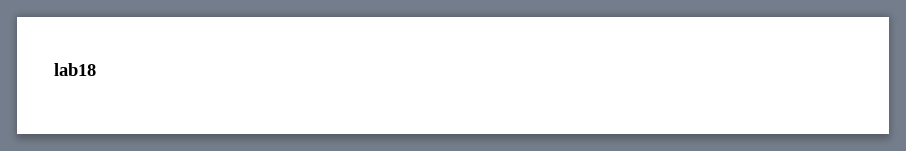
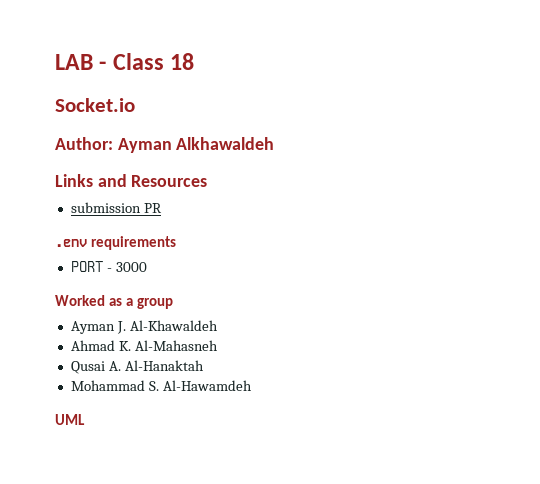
- lab18
+ LAB - Class 18
+ Socket.io
+ Author: Ayman Alkhawaldeh
+ Links and Resources
+ submission PR
+ .env requirements
+ PORT - 3000
+ Worked as a group
+ Ayman J. Al-Khawaldeh
+ Ahmad K. Al-Mahasneh
+ Qusai A. Al-Hanaktah
+ Mohammad S. Al-Hawamdeh
+ UML

